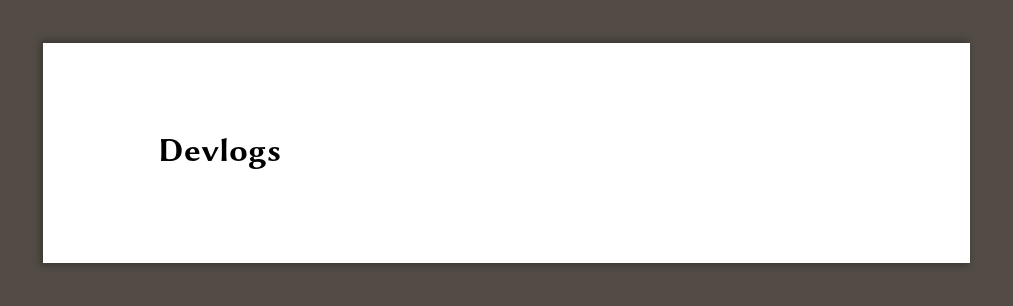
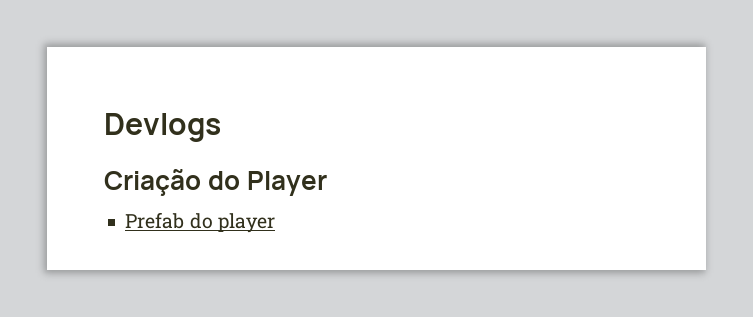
+ Criação do Player
+ Prefab do player

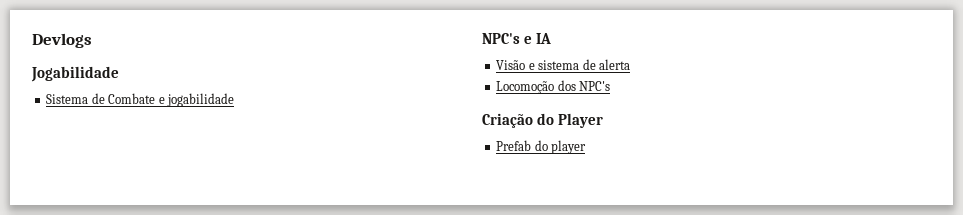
+ Jogabilidade
+ Sistema de Combate e jogabilidade
+ NPC's e IA
+ Visão e sistema de alerta
+ Locomoção dos NPC's

